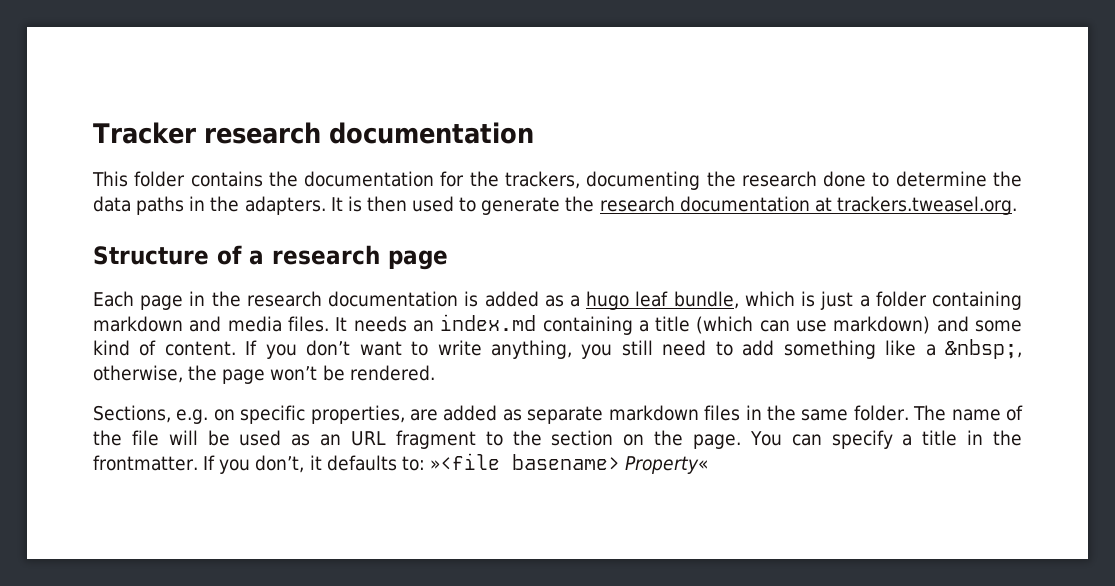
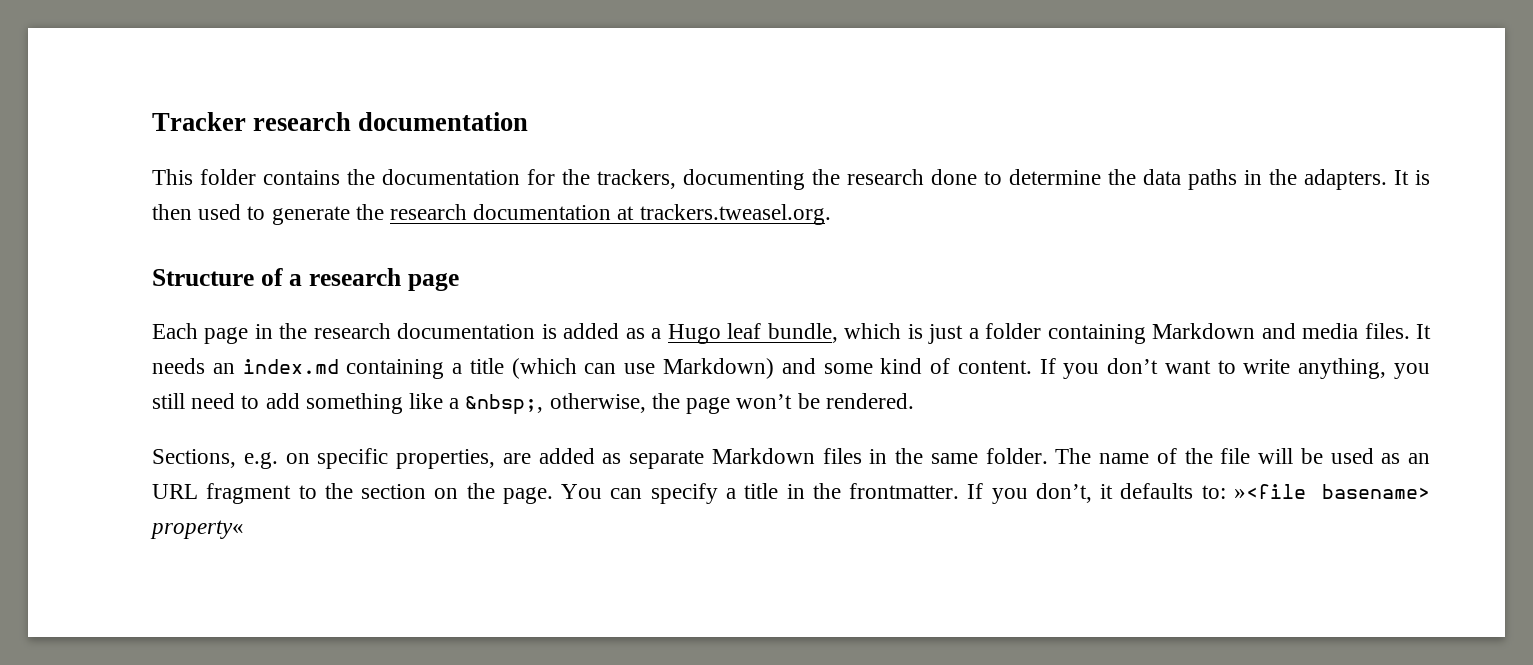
- Each page in the research documentation is added as a hugo leaf bundle, which is just a folder containing markdown and media files.
+ Each page in the research documentation is added as a Hugo leaf bundle, which is just a folder containing Markdown and media files.
- It needs an index.md containing a title (which can use markdown) and some kind of content.
+ It needs an index.md containing a title (which can use Markdown) and some kind of content.
- Sections, e.g. on specific properties, are added as separate markdown files in the same folder.
+ Sections, e.g. on specific properties, are added as separate Markdown files in the same folder.
- If you don’t, it defaults to: »<file basename> Property«
+ If you don’t, it defaults to: »<file basename> property«

